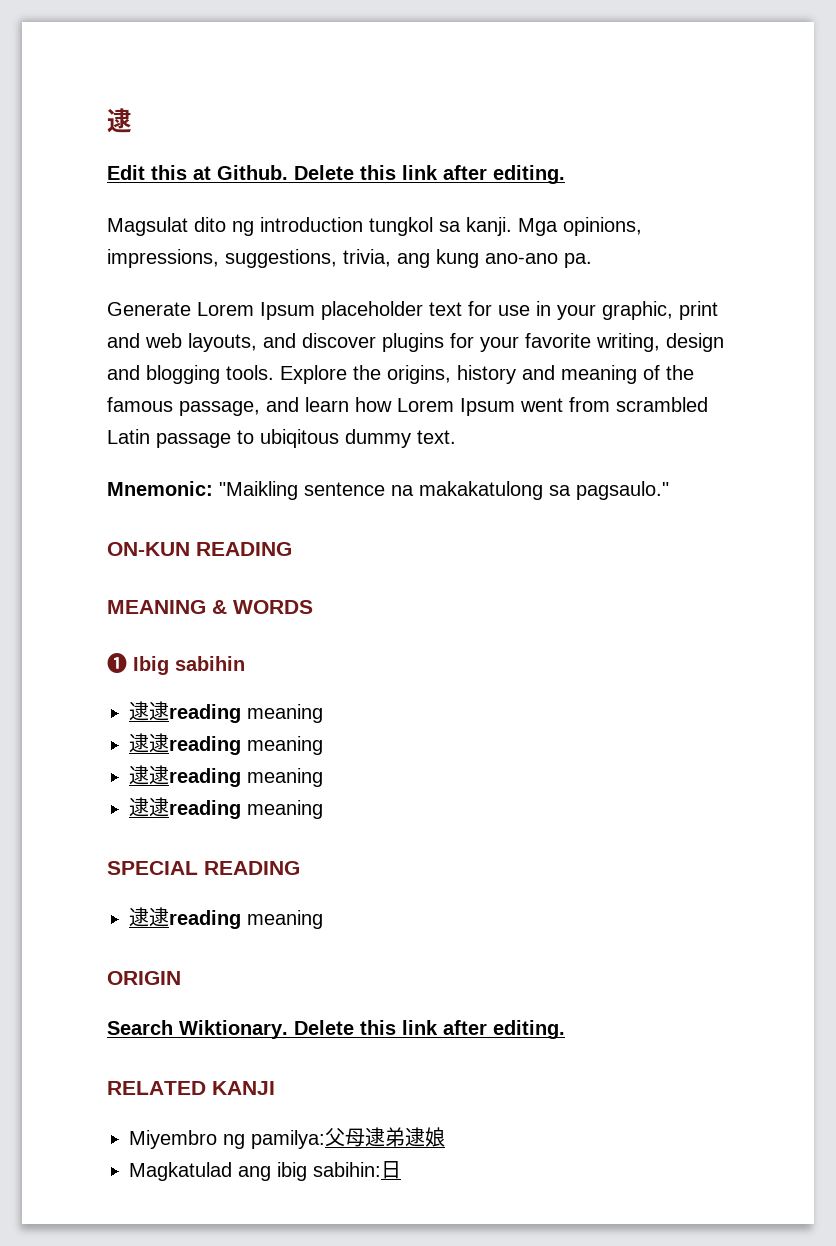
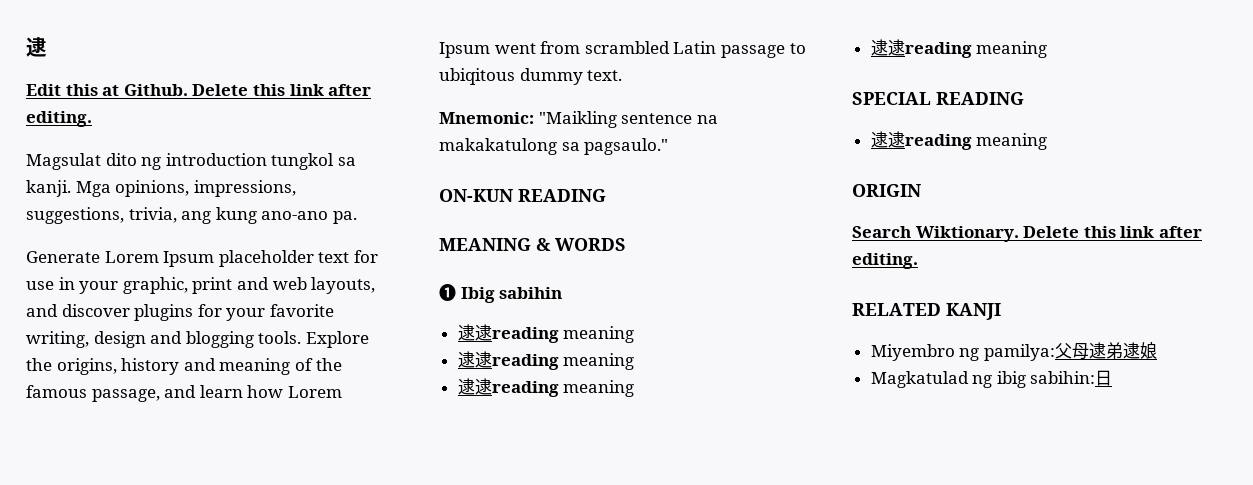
- Magkatulad ang ibig sabihin:日
+ Magkatulad ng ibig sabihin:日

